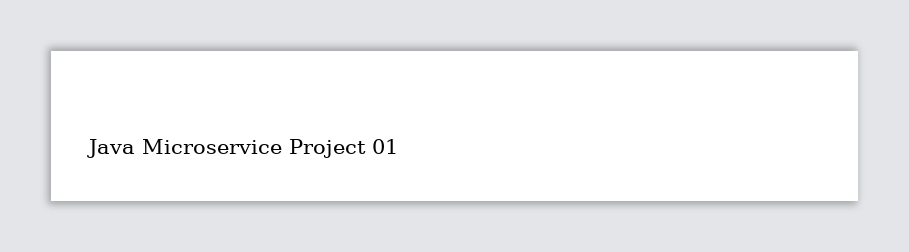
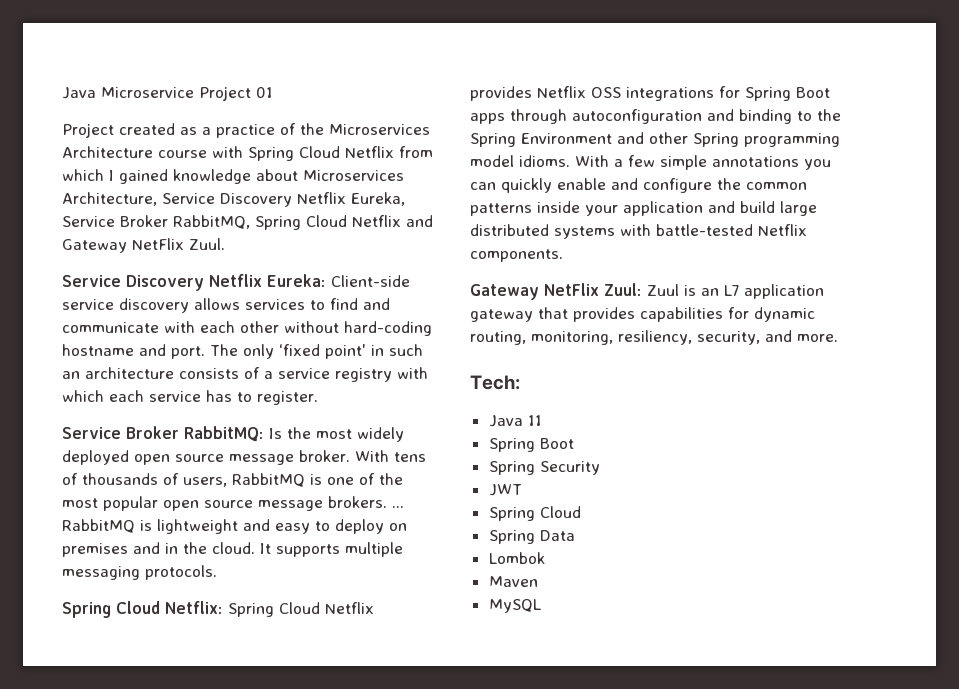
+ Project created as a practice of the Microservices Architecture course with Spring Cloud Netflix from which I gained knowledge about Microservices Architecture, Service Discovery Netflix Eureka, Service Broker RabbitMQ, Spring Cloud Netflix and Gateway NetFlix Zuul.
+ Service Discovery Netflix Eureka: Client-side service discovery allows services to find and communicate with each other without hard-coding hostname and port. The only ‘fixed point' in such an architecture consists of a service registry with which each service has to register.
+ Service Broker RabbitMQ: Is the most widely deployed open source message broker. With tens of thousands of users, RabbitMQ is one of the most popular open source message brokers. ... RabbitMQ is lightweight and easy to deploy on premises and in the cloud. It supports multiple messaging protocols.
+ Spring Cloud Netflix: Spring Cloud Netflix provides Netflix OSS integrations for Spring Boot apps through autoconfiguration and binding to the Spring Environment and other Spring programming model idioms. With a few simple annotations you can quickly enable and configure the common patterns inside your application and build large distributed systems with battle-tested Netflix components.
+ Gateway NetFlix Zuul: Zuul is an L7 application gateway that provides capabilities for dynamic routing, monitoring, resiliency, security, and more.
+ Tech:
+ Java 11
+ Spring Boot
+ Spring Security
+ JWT
+ Spring Cloud
+ Spring Data
+ Lombok
+ Maven
+ MySQL

